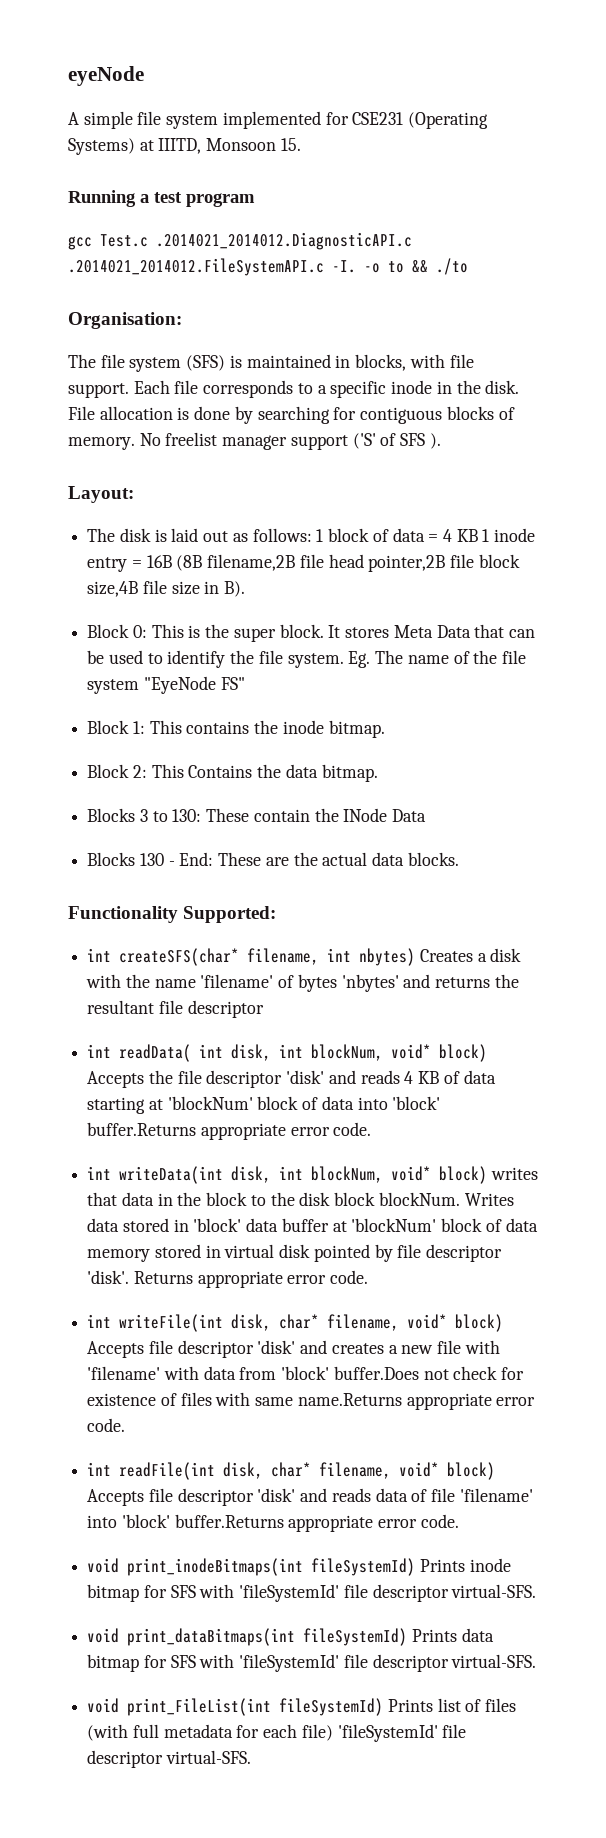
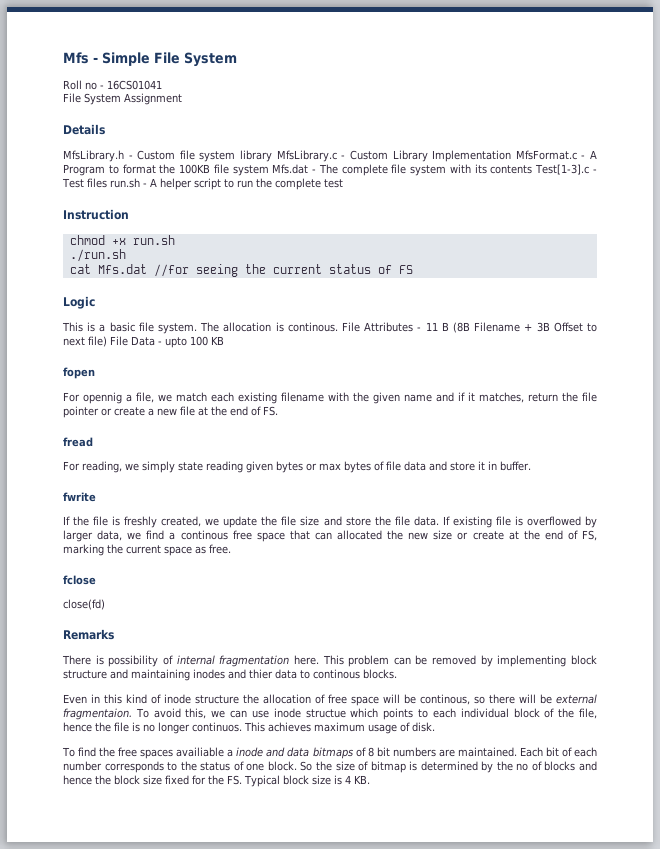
- eyeNode
- A simple file system implemented for CSE231 (Operating Systems) at IIITD, Monsoon 15.
- Running a test program
- gcc Test.c .2014021_2014012.DiagnosticAPI.c .2014021_2014012.FileSystemAPI.c -I. -o to && ./to
- Organisation:
- The file system (SFS) is maintained in blocks, with file support. Each file corresponds to a specific inode in the disk. File allocation is done by searching for contiguous blocks of memory. No freelist manager support ('S' of SFS ).
- Layout:
- The disk is laid out as follows: 1 block of data = 4 KB 1 inode entry = 16B (8B filename,2B file head pointer,2B file block size,4B file size in B).
- Block 0: This is the super block. It stores Meta Data that can be used to identify the file system. Eg. The name of the file system "EyeNode FS"
- Block 1: This contains the inode bitmap.
- Block 2: This Contains the data bitmap.
- Blocks 3 to 130: These contain the INode Data
- Blocks 130 - End: These are the actual data blocks.
- Functionality Supported:
- int createSFS(char* filename, int nbytes) Creates a disk with the name 'filename' of bytes 'nbytes' and returns the resultant file descriptor
- int readData( int disk, int blockNum, void* block) Accepts the file descriptor 'disk' and reads 4 KB of data starting at 'blockNum' block of data into 'block' buffer.Returns appropriate error code.
- int writeData(int disk, int blockNum, void* block) writes that data in the block to the disk block blockNum. Writes data stored in 'block' data buffer at 'blockNum' block of data memory stored in virtual disk pointed by file descriptor 'disk'. Returns appropriate error code.
- int writeFile(int disk, char* filename, void* block) Accepts file descriptor 'disk' and creates a new file with 'filename' with data from 'block' buffer.Does not check for existence of files with same name.Returns appropriate error code.
- int readFile(int disk, char* filename, void* block) Accepts file descriptor 'disk' and reads data of file 'filename' into 'block' buffer.Returns appropriate error code.
- void print_inodeBitmaps(int fileSystemId) Prints inode bitmap for SFS with 'fileSystemId' file descriptor virtual-SFS.
- void print_dataBitmaps(int fileSystemId) Prints data bitmap for SFS with 'fileSystemId' file descriptor virtual-SFS.
- void print_FileList(int fileSystemId) Prints list of files (with full metadata for each file) 'fileSystemId' file descriptor virtual-SFS.
+ Mfs - Simple File System
+ Roll no - 16CS01041
+ File System Assignment
+ Details
+ MfsLibrary.h - Custom file system library MfsLibrary.c - Custom Library Implementation MfsFormat.c - A Program to format the 100KB file system Mfs.dat - The complete file system with its contents Test[1-3].c - Test files run.sh - A helper script to run the complete test
+ Instruction
+ chmod +x run.sh
+ ./run.sh
+ cat Mfs.dat //for seeing the current status of FS
+ Logic
+ This is a basic file system. The allocation is continous. File Attributes - 11 B (8B Filename + 3B Offset to next file) File Data - upto 100 KB
+ fopen
+ For opennig a file, we match each existing filename with the given name and if it matches, return the file pointer or create a new file at the end of FS.
+ fread
+ For reading, we simply state reading given bytes or max bytes of file data and store it in buffer.
+ fwrite
+ If the file is freshly created, we update the file size and store the file data. If existing file is overflowed by larger data, we find a continous free space that can allocated the new size or create at the end of FS, marking the current space as free.
+ fclose
+ close(fd)
+ Remarks
+ There is possibility of internal fragmentation here. This problem can be removed by implementing block structure and maintaining inodes and thier data to continous blocks.
+ Even in this kind of inode structure the allocation of free space will be continous, so there will be external fragmentaion. To avoid this, we can use inode structue which points to each individual block of the file, hence the file is no longer continuos. This achieves maximum usage of disk.
+ To find the free spaces availiable a inode and data bitmaps of 8 bit numbers are maintained. Each bit of each number corresponds to the status of one block. So the size of bitmap is determined by the no of blocks and hence the block size fixed for the FS. Typical block size is 4 KB.

